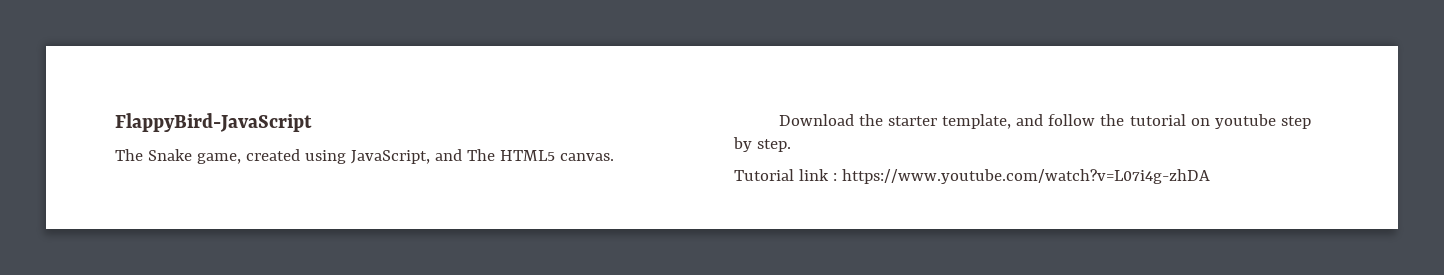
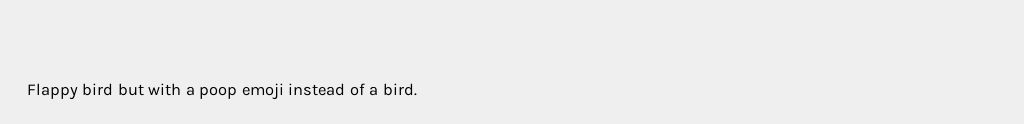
- FlappyBird-JavaScript
- The Snake game, created using JavaScript, and The HTML5 canvas.
- Download the starter template, and follow the tutorial on youtube step by step.
- Tutorial link : https://www.youtube.com/watch?v=L07i4g-zhDA
+ Flappy bird but with a poop emoji instead of a bird.

